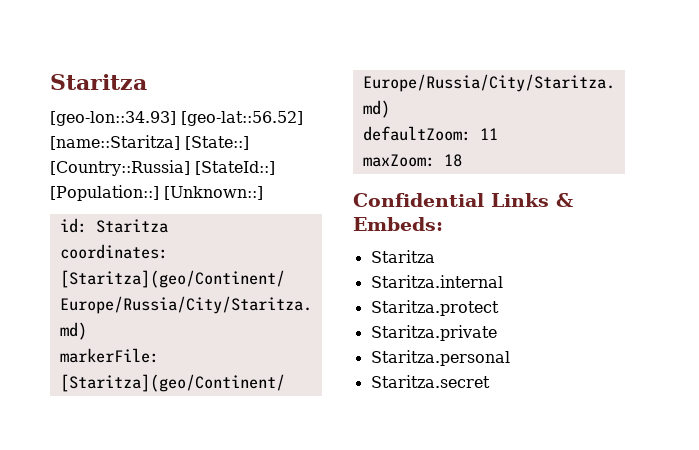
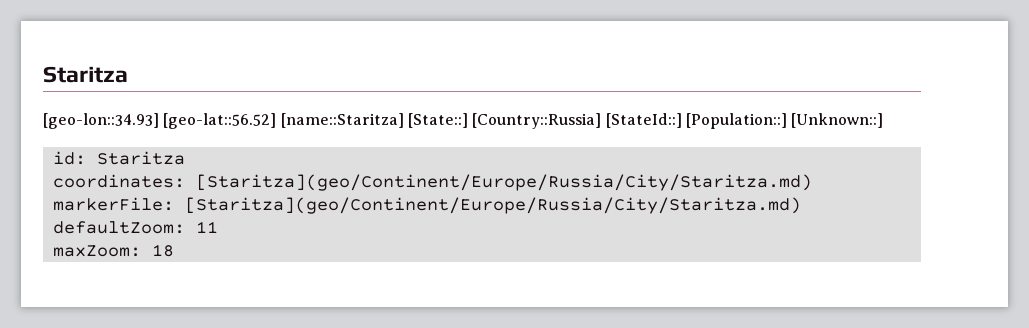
- Confidential Links & Embeds:
- Staritza
- Staritza.internal
- Staritza.protect
- Staritza.private
- Staritza.personal
- Staritza.secret

